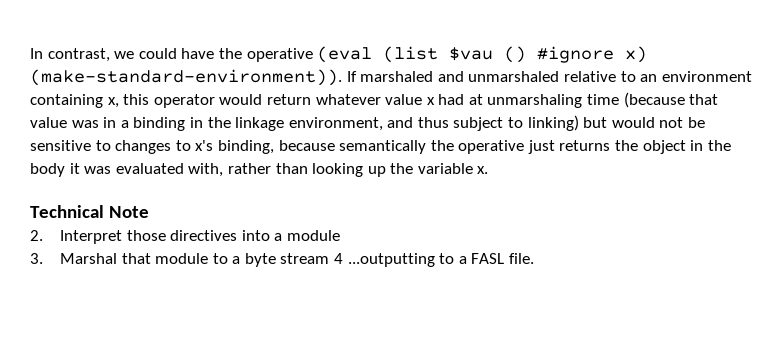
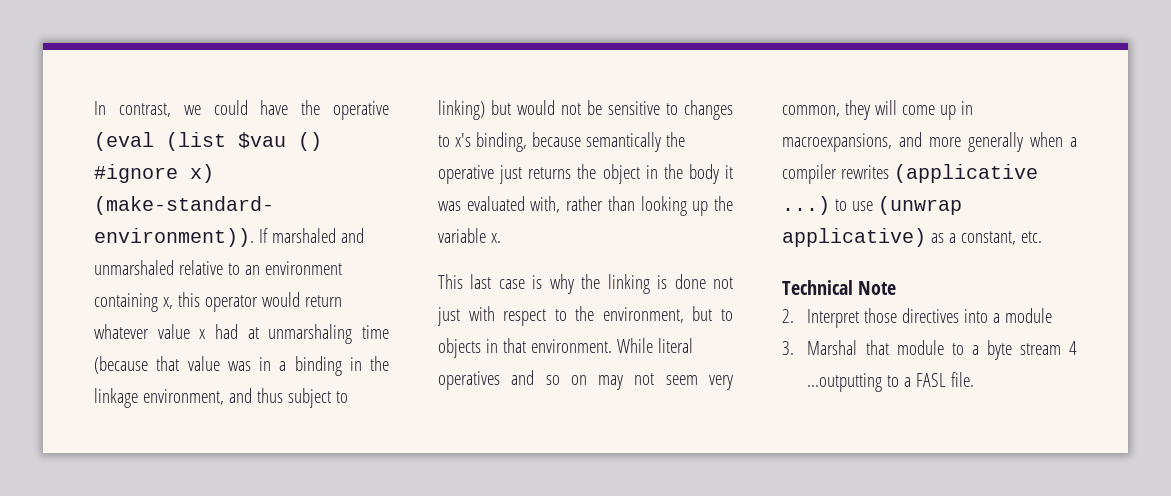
+ This last case is why the linking is done not just with respect to the environment, but to objects in that environment. While literal operatives and so on may not seem very common, they will come up in macroexpansions, and more generally when a compiler rewrites (applicative ...) to use (unwrap applicative) as a constant, etc.

